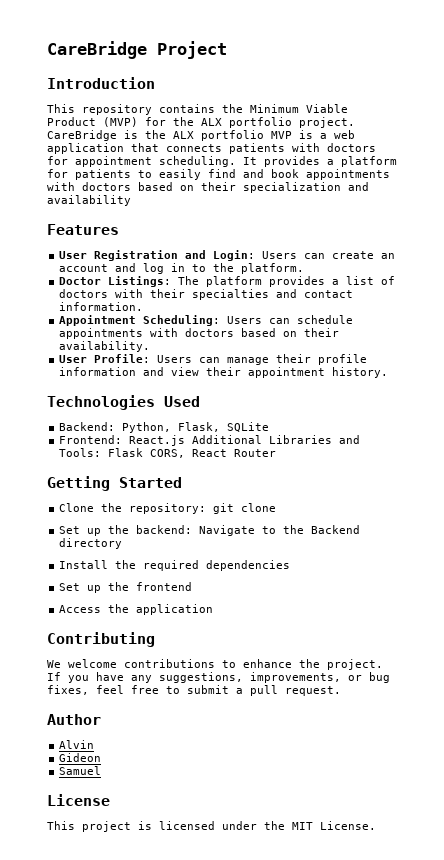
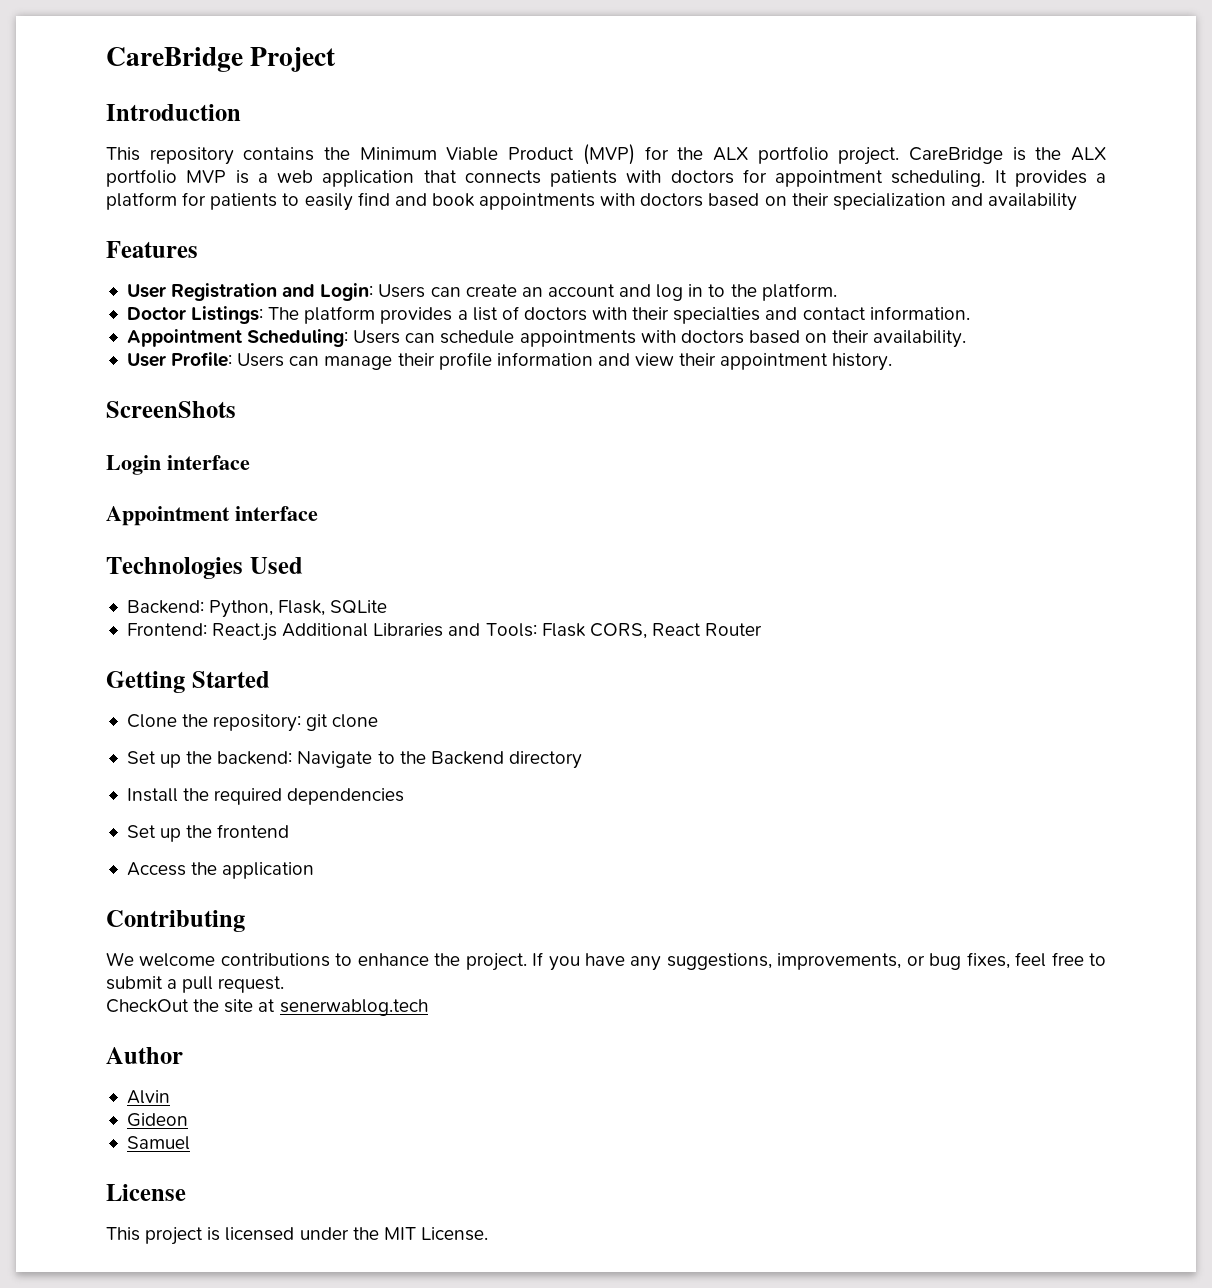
+ ScreenShots
+ Login interface
+ Appointment interface
+ CheckOut the site at senerwablog.tech

